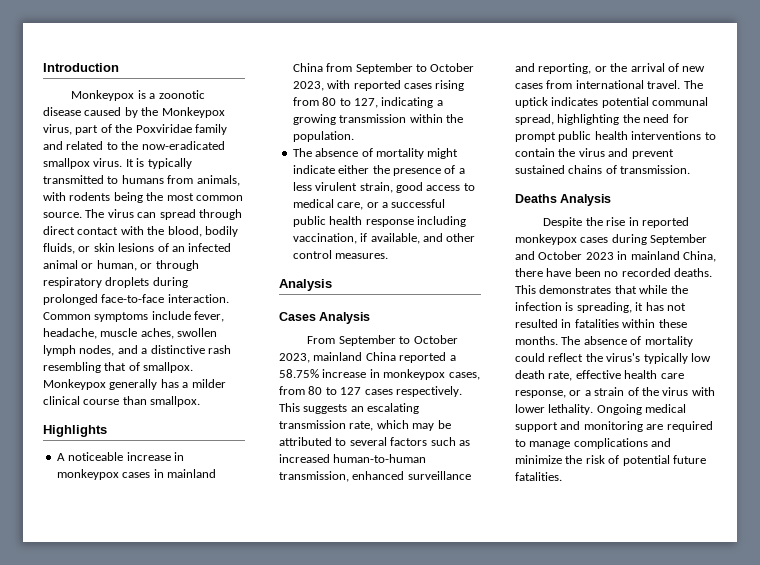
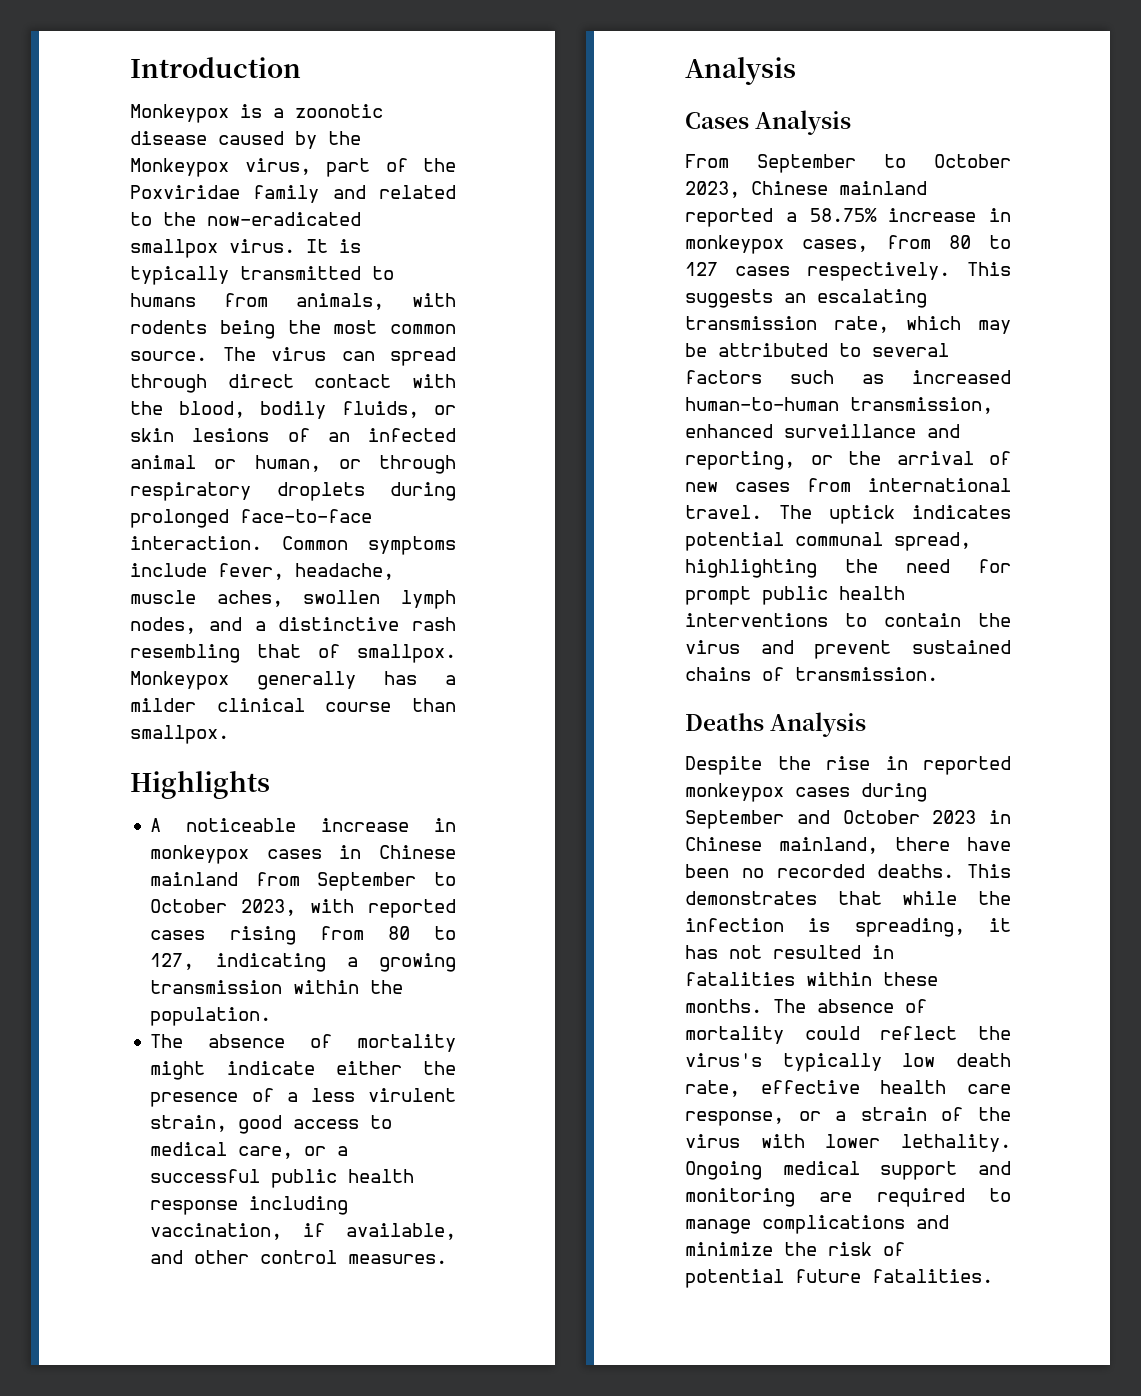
- A noticeable increase in monkeypox cases in mainland China from September to October 2023, with reported cases rising from 80 to 127, indicating a growing transmission within the population.
+ A noticeable increase in monkeypox cases in Chinese mainland from September to October 2023, with reported cases rising from 80 to 127, indicating a growing transmission within the population.
- From September to October 2023, mainland China reported a 58.75% increase in monkeypox cases, from 80 to 127 cases respectively.
+ From September to October 2023, Chinese mainland reported a 58.75% increase in monkeypox cases, from 80 to 127 cases respectively.
- Despite the rise in reported monkeypox cases during September and October 2023 in mainland China, there have been no recorded deaths.
+ Despite the rise in reported monkeypox cases during September and October 2023 in Chinese mainland, there have been no recorded deaths.

